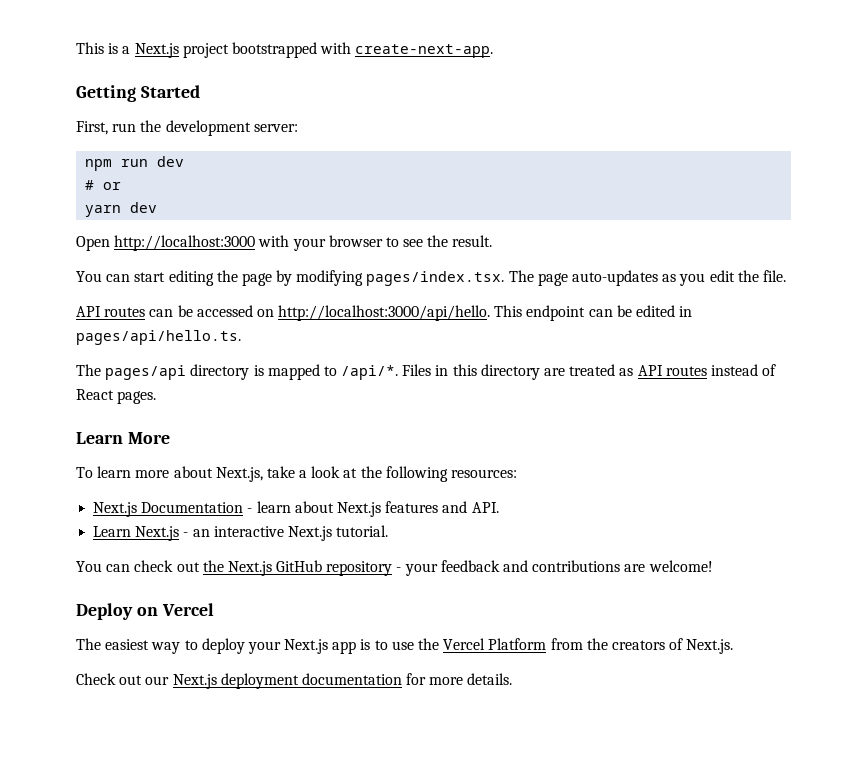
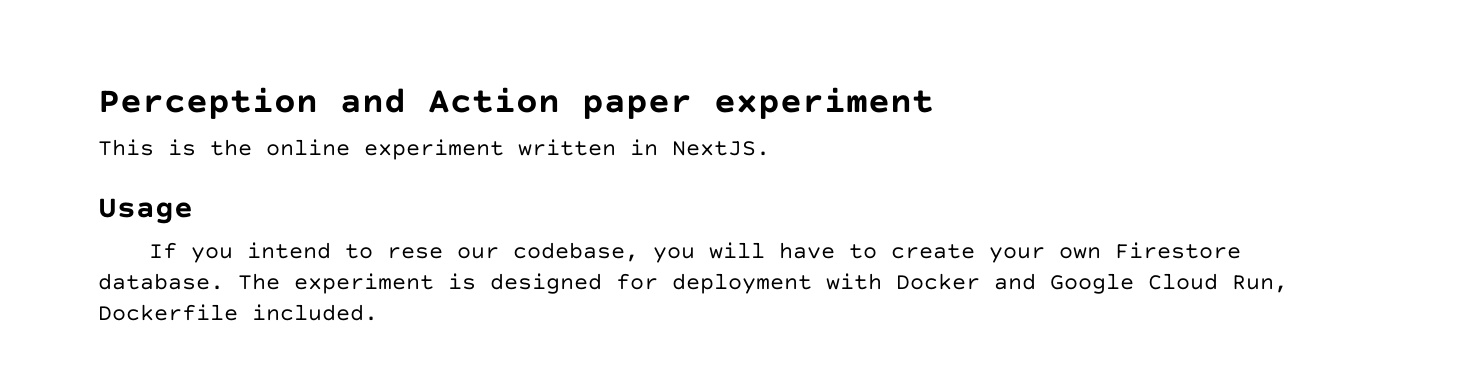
- This is a Next.js project bootstrapped with create-next-app.
- Getting Started
- First, run the development server:
- npm run dev
- # or
- yarn dev
- Open http://localhost:3000 with your browser to see the result.
- You can start editing the page by modifying pages/index.tsx. The page auto-updates as you edit the file.
- API routes can be accessed on http://localhost:3000/api/hello. This endpoint can be edited in pages/api/hello.ts.
- The pages/api directory is mapped to /api/*. Files in this directory are treated as API routes instead of React pages.
- Learn More
- To learn more about Next.js, take a look at the following resources:
- Next.js Documentation - learn about Next.js features and API.
- Learn Next.js - an interactive Next.js tutorial.
- You can check out the Next.js GitHub repository - your feedback and contributions are welcome!
- Deploy on Vercel
- The easiest way to deploy your Next.js app is to use the Vercel Platform from the creators of Next.js.
- Check out our Next.js deployment documentation for more details.
+ Perception and Action paper experiment
+ This is the online experiment written in NextJS.
+ Usage
+ If you intend to rese our codebase, you will have to create your own Firestore database. The experiment is designed for deployment with Docker and Google Cloud Run, Dockerfile included.

